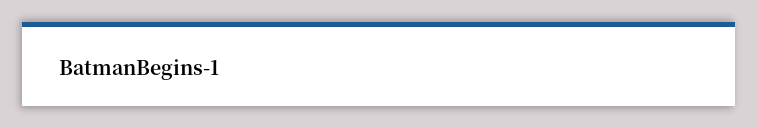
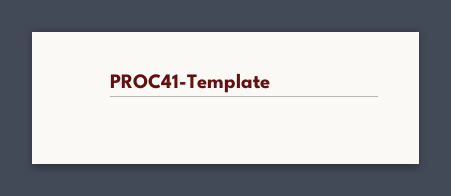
- BatmanBegins-1
+ PROC41-Template

